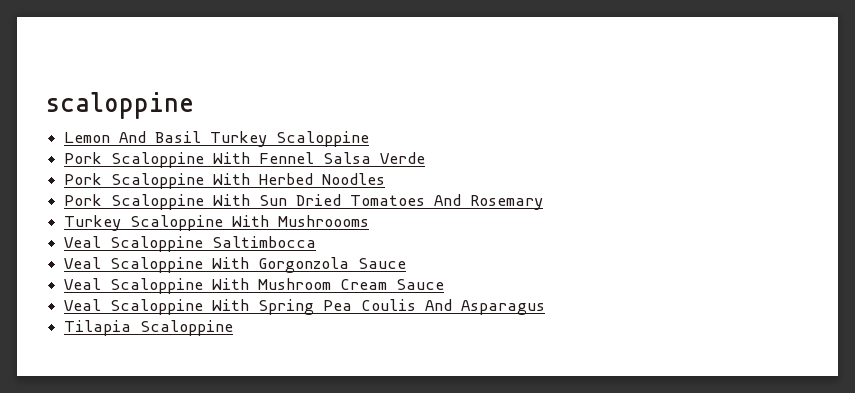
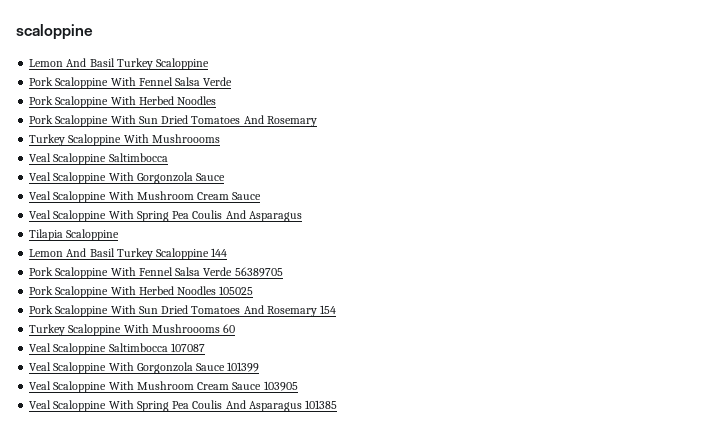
+ Lemon And Basil Turkey Scaloppine 144
+ Pork Scaloppine With Fennel Salsa Verde 56389705
+ Pork Scaloppine With Herbed Noodles 105025
+ Pork Scaloppine With Sun Dried Tomatoes And Rosemary 154
+ Turkey Scaloppine With Mushroooms 60
+ Veal Scaloppine Saltimbocca 107087
+ Veal Scaloppine With Gorgonzola Sauce 101399
+ Veal Scaloppine With Mushroom Cream Sauce 103905
+ Veal Scaloppine With Spring Pea Coulis And Asparagus 101385

